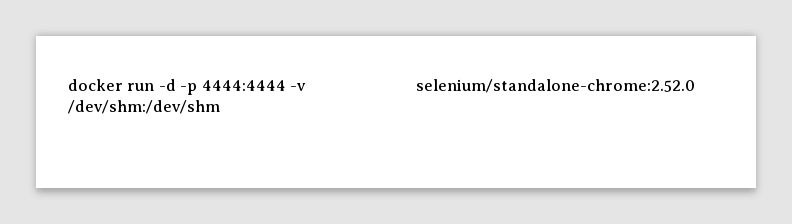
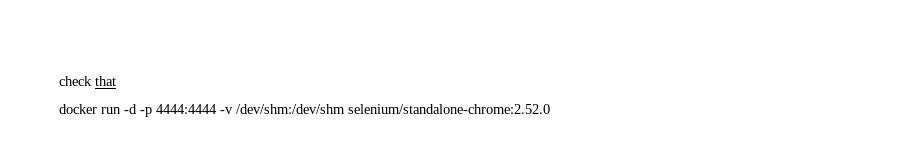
+ check that

